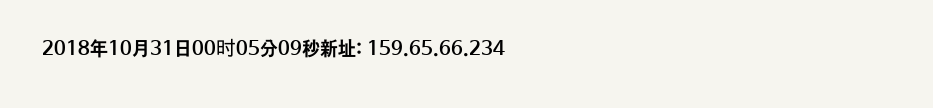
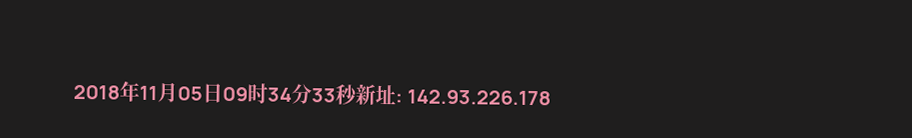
- 2018年10月31日00时05分09秒新址: 159.65.66.234
+ 2018年11月05日09时34分33秒新址: 142.93.226.178

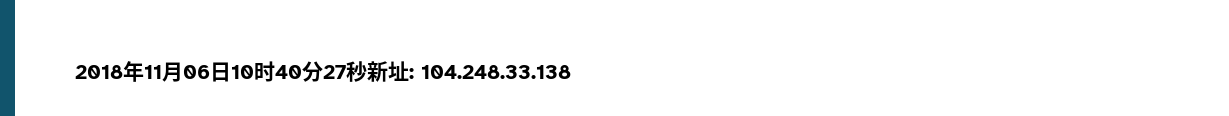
- 2018年11月05日09时34分33秒新址: 142.93.226.178
+ 2018年11月06日10时40分27秒新址: 104.248.33.138

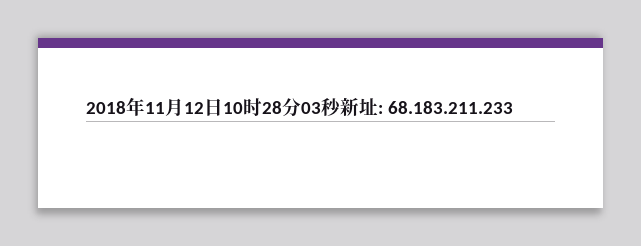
- 2018年11月06日10时40分27秒新址: 104.248.33.138
+ 2018年11月12日10时28分03秒新址: 68.183.211.233

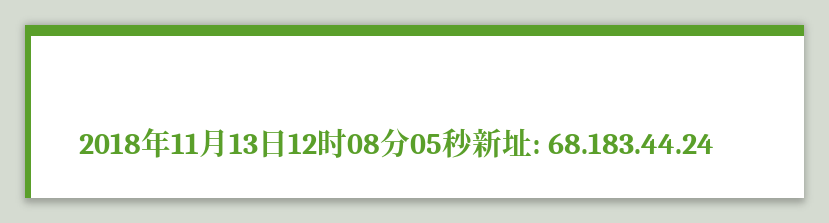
- 2018年11月12日10时28分03秒新址: 68.183.211.233
+ 2018年11月13日12时08分05秒新址: 68.183.44.24

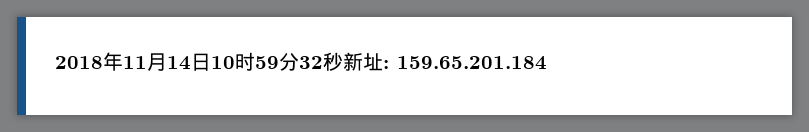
- 2018年11月13日12时08分05秒新址: 68.183.44.24
+ 2018年11月14日10时59分32秒新址: 159.65.201.184

